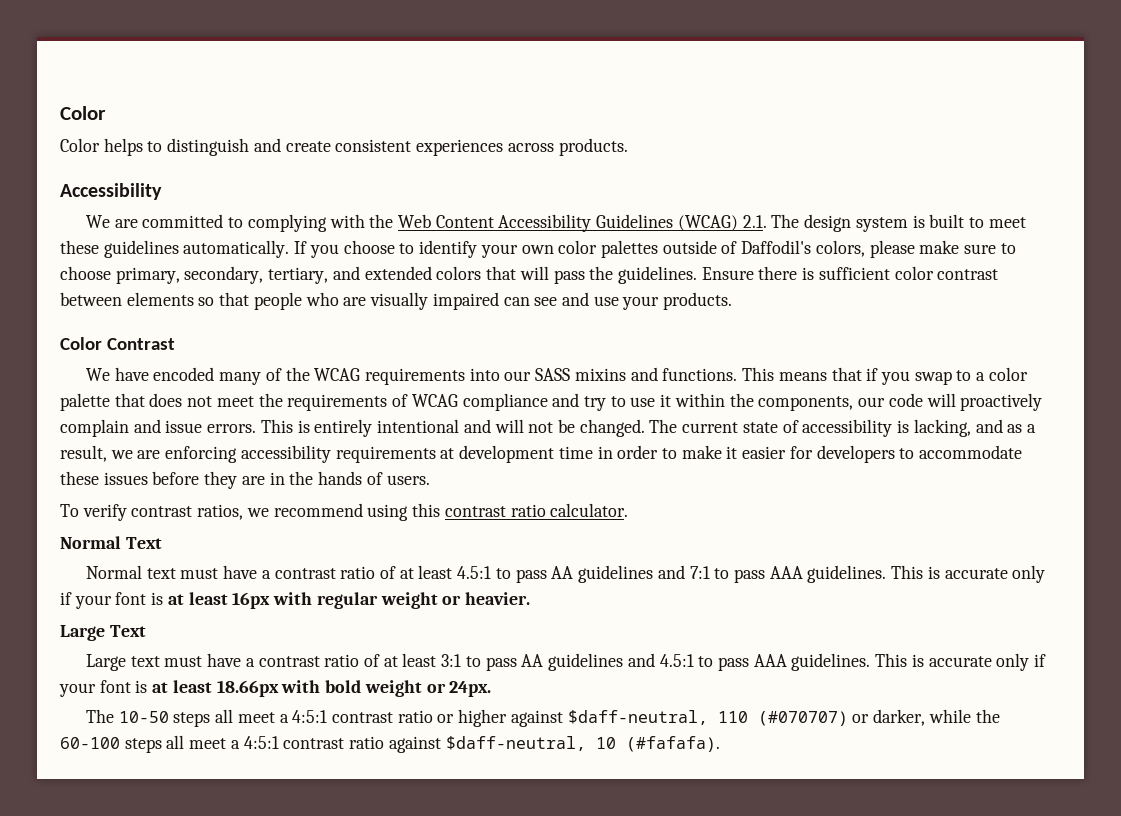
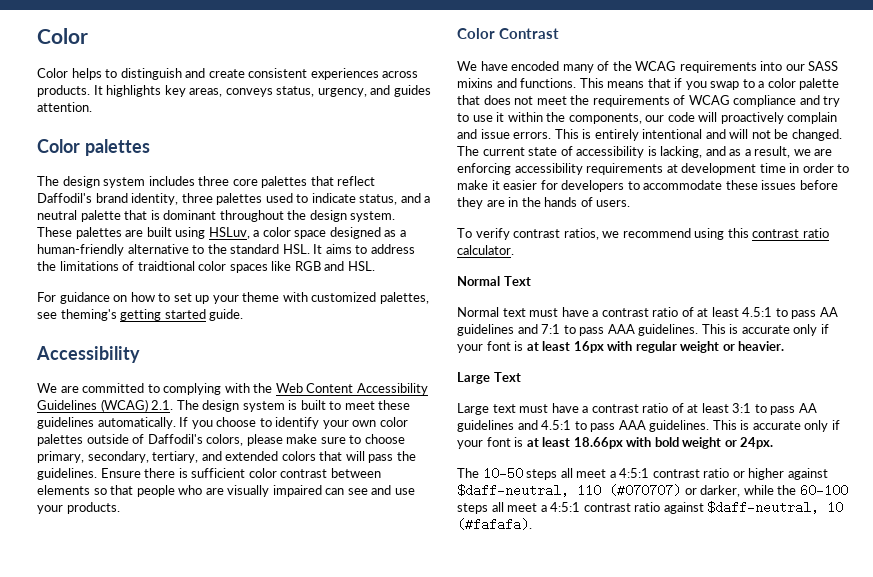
+ It highlights key areas, conveys status, urgency, and guides attention.
+ Color palettes
+ The design system includes three core palettes that reflect Daffodil's brand identity, three palettes used to indicate status, and a neutral palette that is dominant throughout the design system. These palettes are built using HSLuv, a color space designed as a human-friendly alternative to the standard HSL. It aims to address the limitations of traidtional color spaces like RGB and HSL.
+ For guidance on how to set up your theme with customized palettes, see theming's getting started guide.

